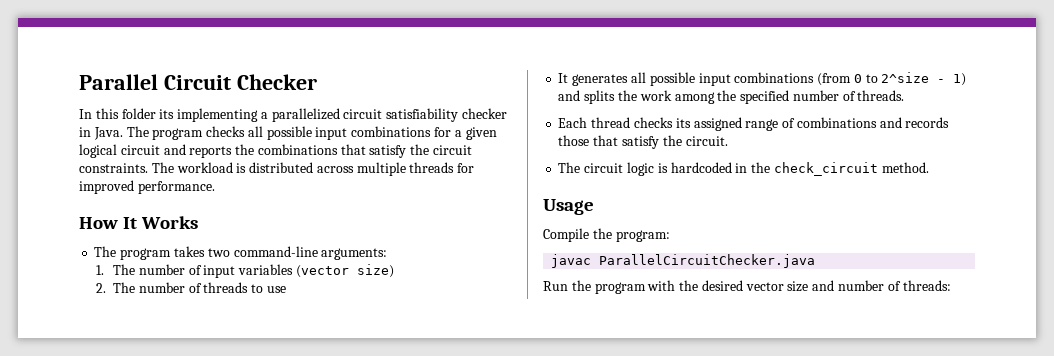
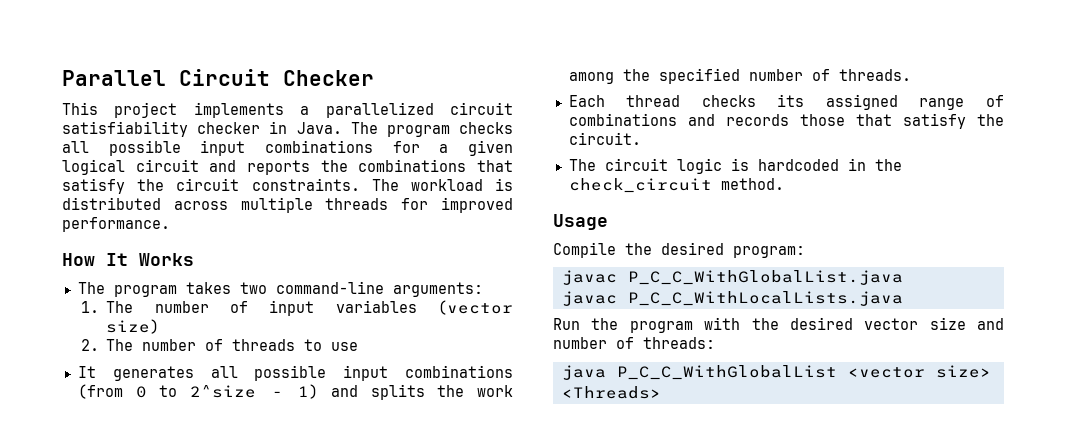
- In this folder its implementing a parallelized circuit satisfiability checker in Java.
+ This project implements a parallelized circuit satisfiability checker in Java.
- Compile the program:
+ Compile the desired program:
- javac ParallelCircuitChecker.java
+ javac P_C_C_WithGlobalList.java
+ javac P_C_C_WithLocalLists.java
+ java P_C_C_WithGlobalList <vector size> <Threads>

